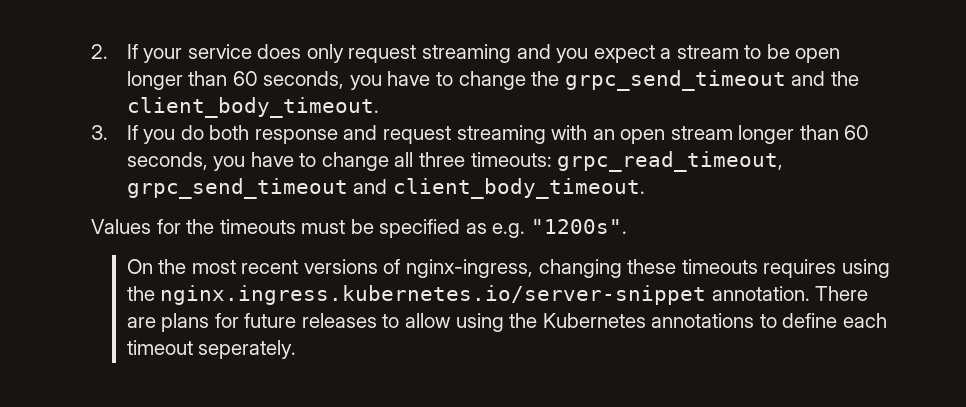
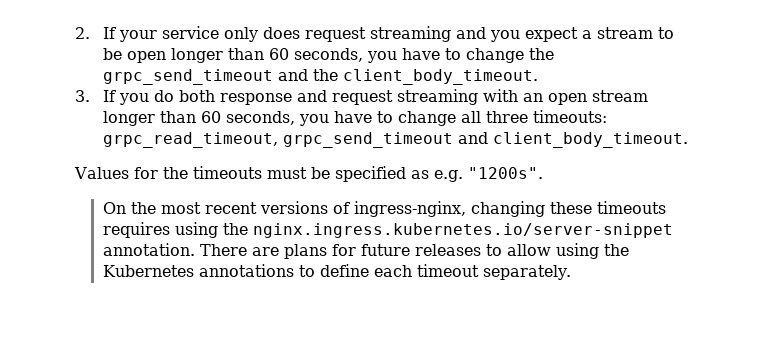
- 2. If your service does only request streaming and you expect a stream to be open longer than 60 seconds, you have to change the grpc_send_timeout and the client_body_timeout.
+ 2. If your service only does request streaming and you expect a stream to be open longer than 60 seconds, you have to change the grpc_send_timeout and the client_body_timeout.
- On the most recent versions of nginx-ingress, changing these timeouts requires using the nginx.ingress.kubernetes.io/server-snippet annotation.
+ On the most recent versions of ingress-nginx, changing these timeouts requires using the nginx.ingress.kubernetes.io/server-snippet annotation.
- There are plans for future releases to allow using the Kubernetes annotations to define each timeout seperately.
+ There are plans for future releases to allow using the Kubernetes annotations to define each timeout separately.

